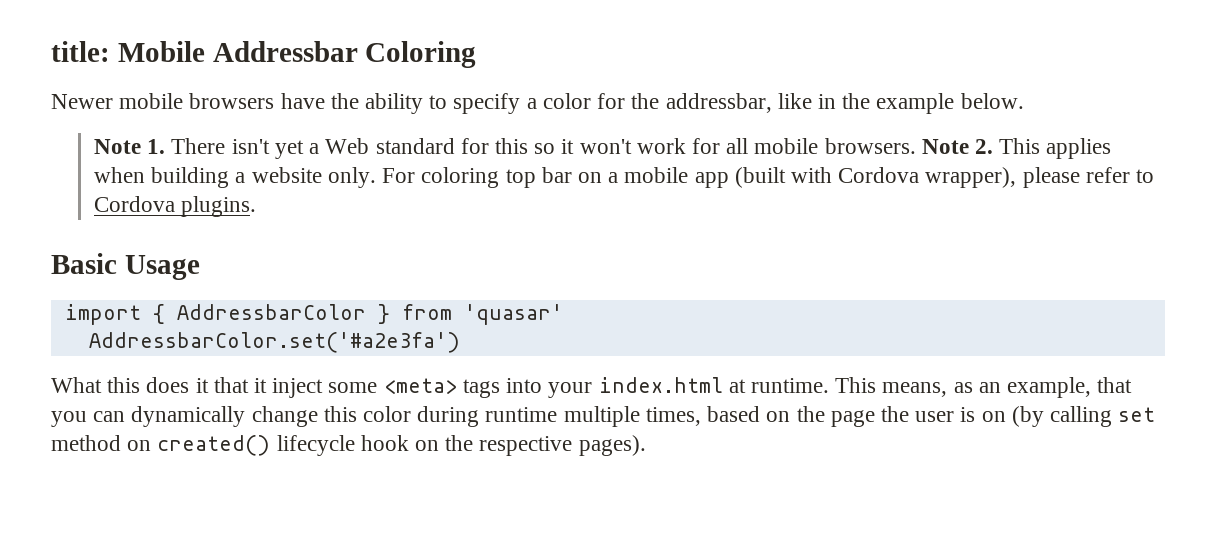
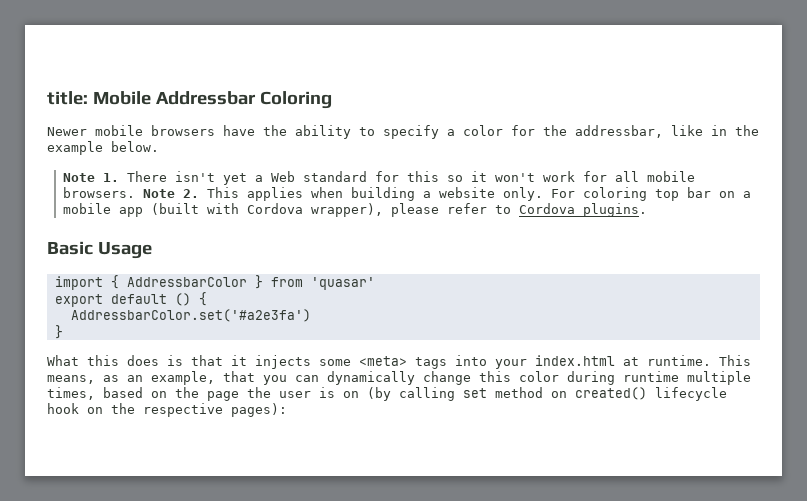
+ export default () {
  AddressbarColor.set('#a2e3fa')
+ }
- What this does it that it inject some <meta> tags into your index.html at runtime.
+ What this does is that it injects some <meta> tags into your index.html at runtime.
- This means, as an example, that you can dynamically change this color during runtime multiple times, based on the page the user is on (by calling set method on created() lifecycle hook on the respective pages).
+ This means, as an example, that you can dynamically change this color during runtime multiple times, based on the page the user is on (by calling set method on created() lifecycle hook on the respective pages):

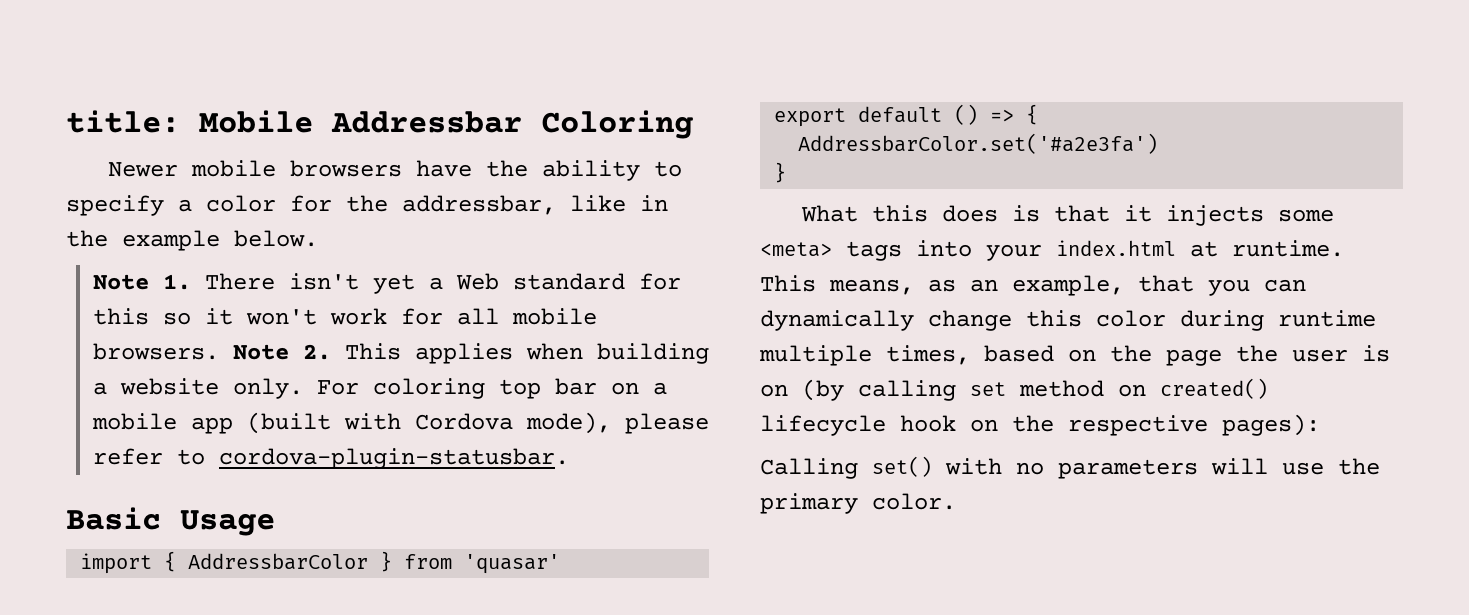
- For coloring top bar on a mobile app (built with Cordova wrapper), please refer to Cordova plugins.
+ For coloring top bar on a mobile app (built with Cordova mode), please refer to cordova-plugin-statusbar.
- export default () {
+ export default () => {
+ Calling set() with no parameters will use the primary color.

